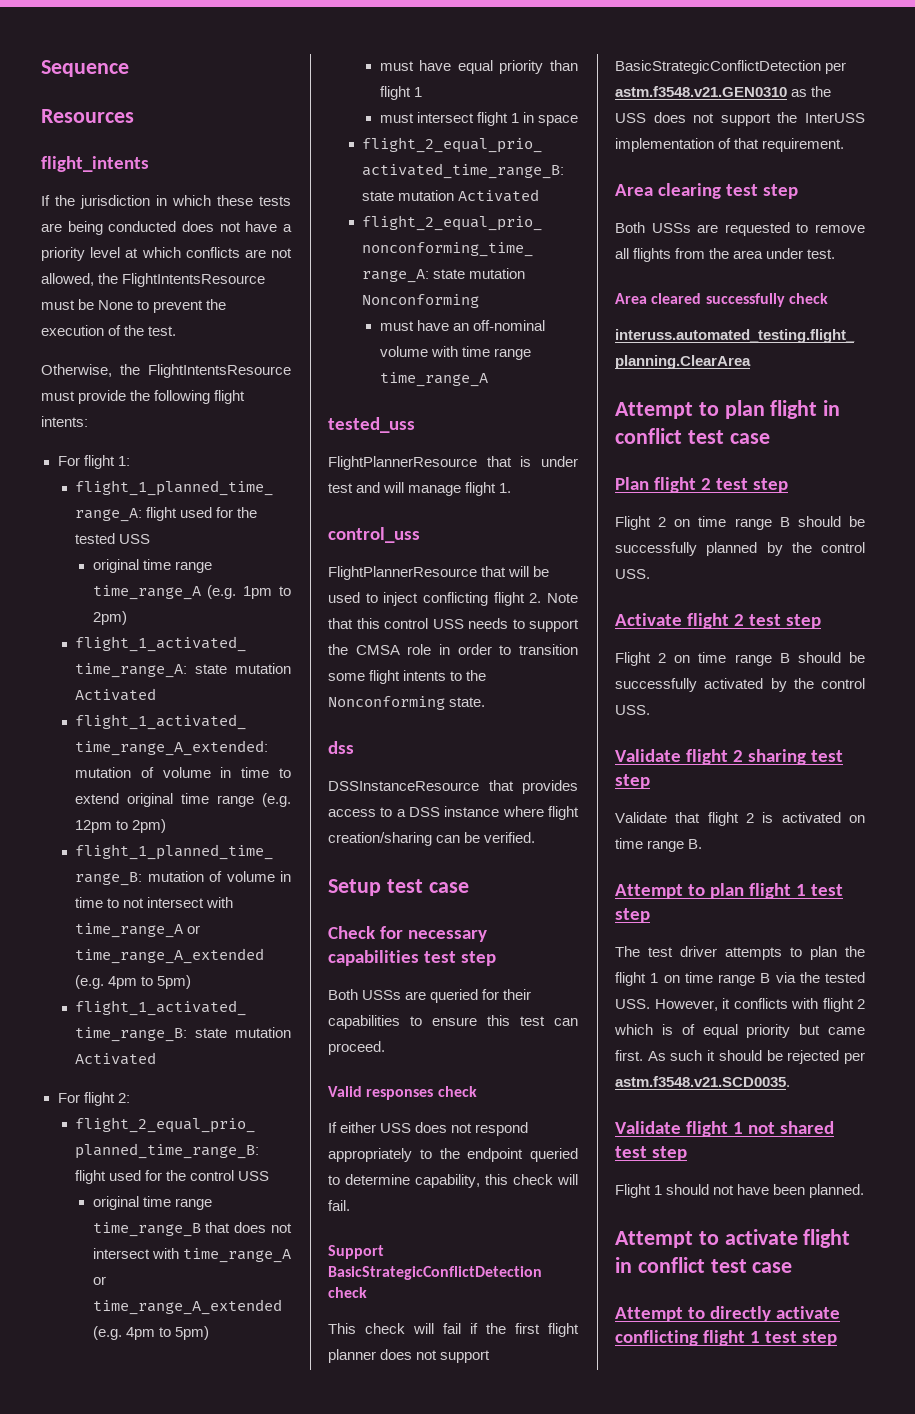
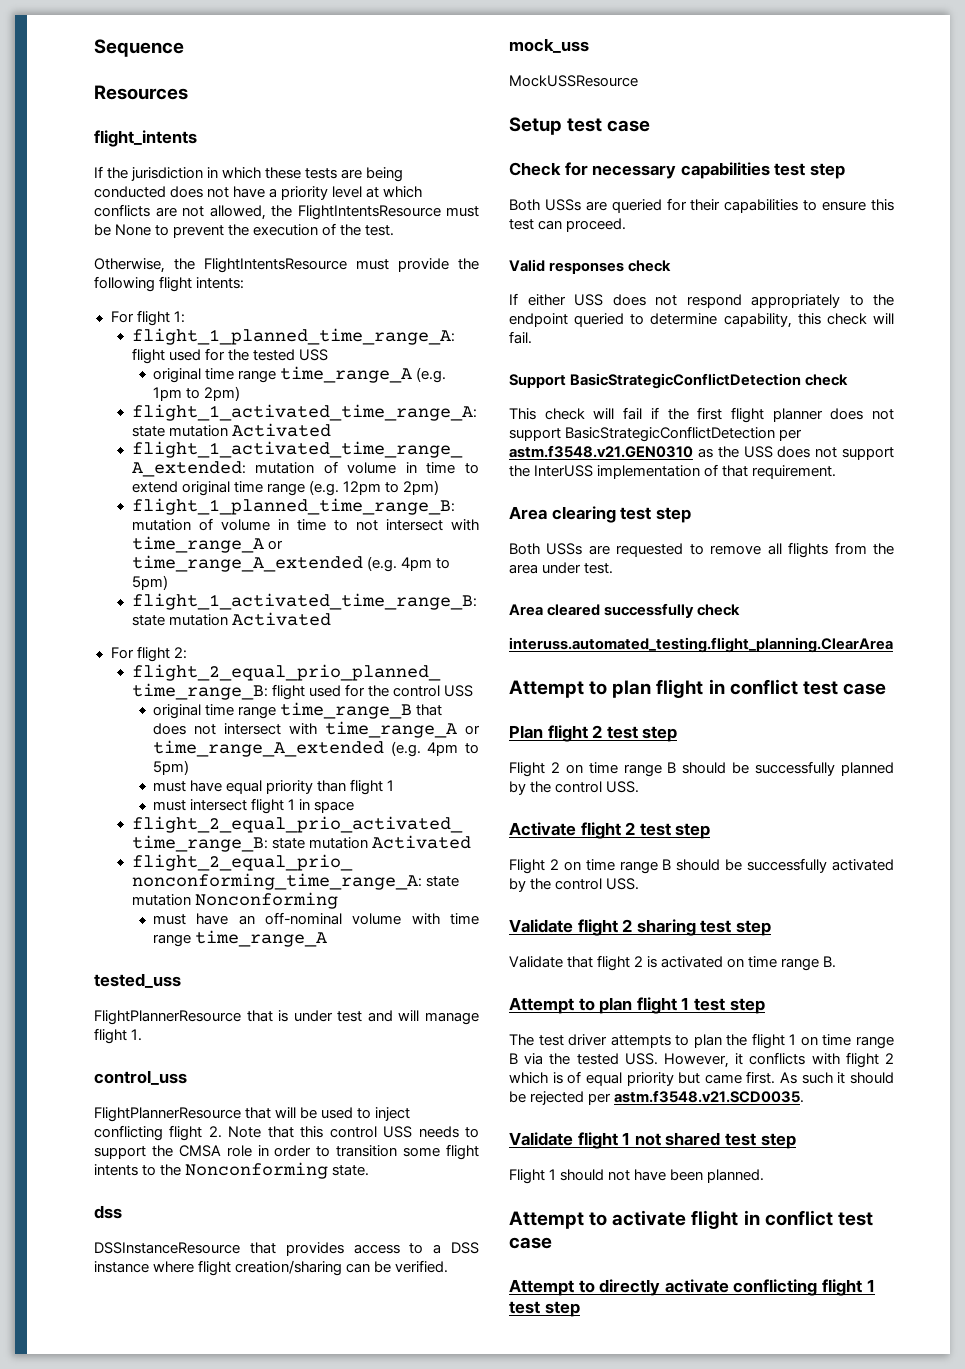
+ mock_uss
+ MockUSSResource

